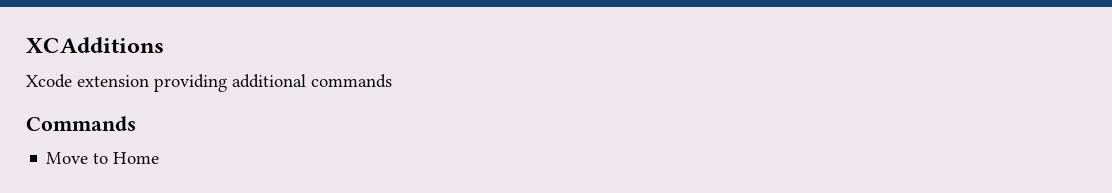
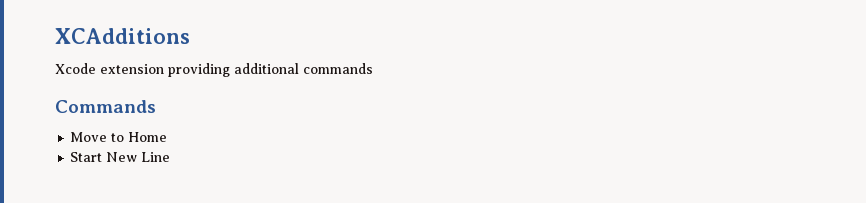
+ Start New Line

